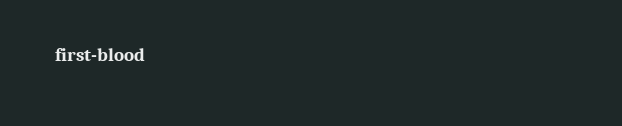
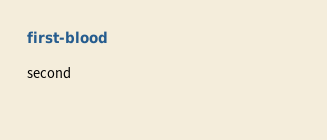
+ second

